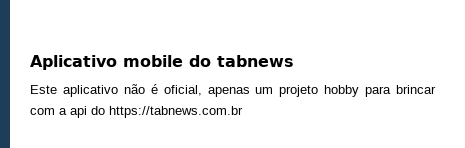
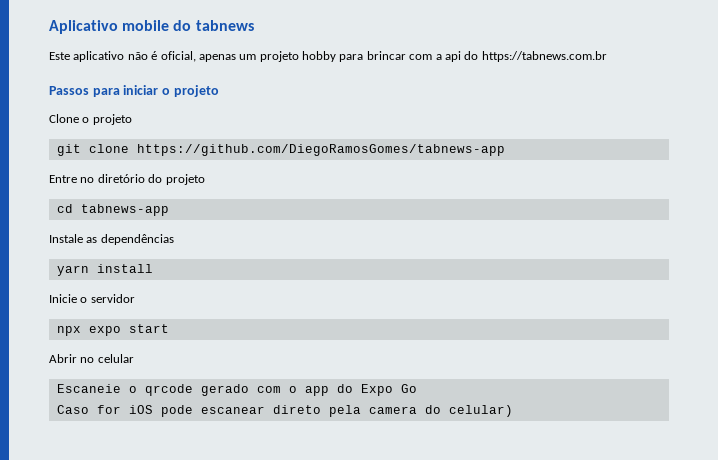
+ Passos para iniciar o projeto
+ Clone o projeto
+ git clone https://github.com/DiegoRamosGomes/tabnews-app
+ Entre no diretório do projeto
+ cd tabnews-app
+ Instale as dependências
+ yarn install
+ Inicie o servidor
+ npx expo start
+ Abrir no celular
+ Escaneie o qrcode gerado com o app do Expo Go
+ Caso for iOS pode escanear direto pela camera do celular)

